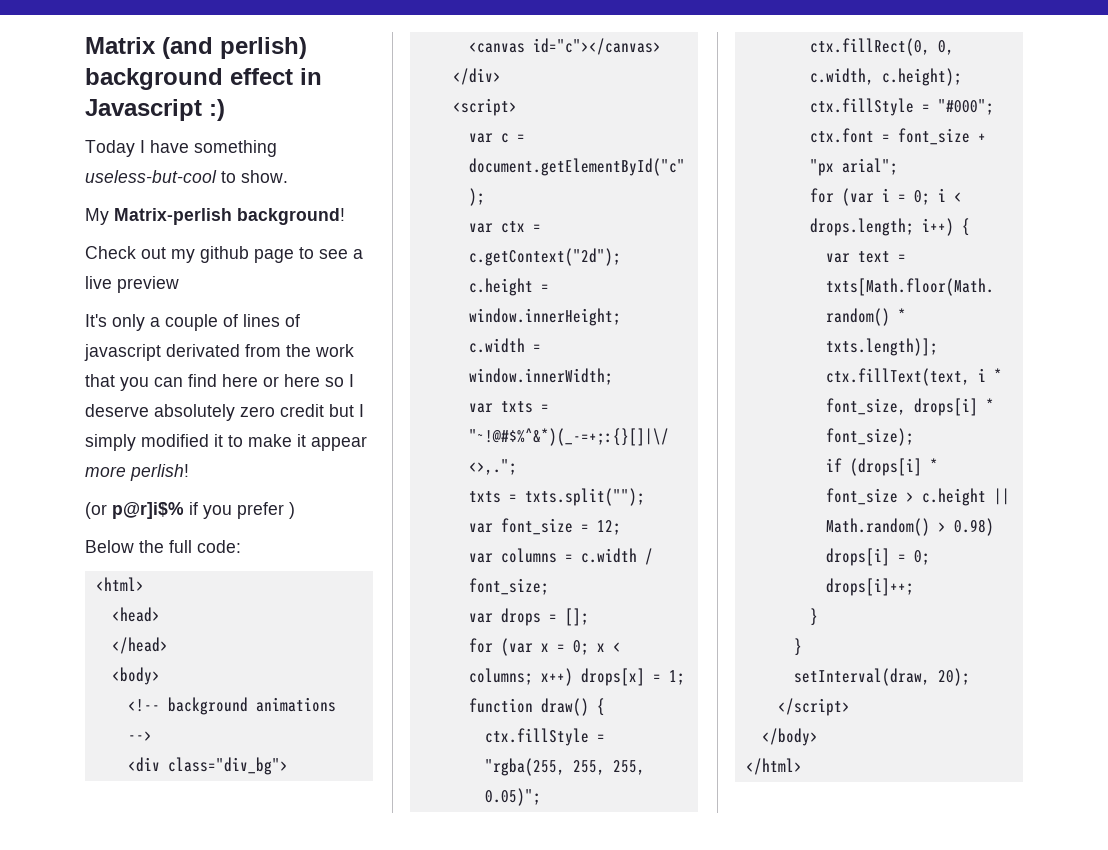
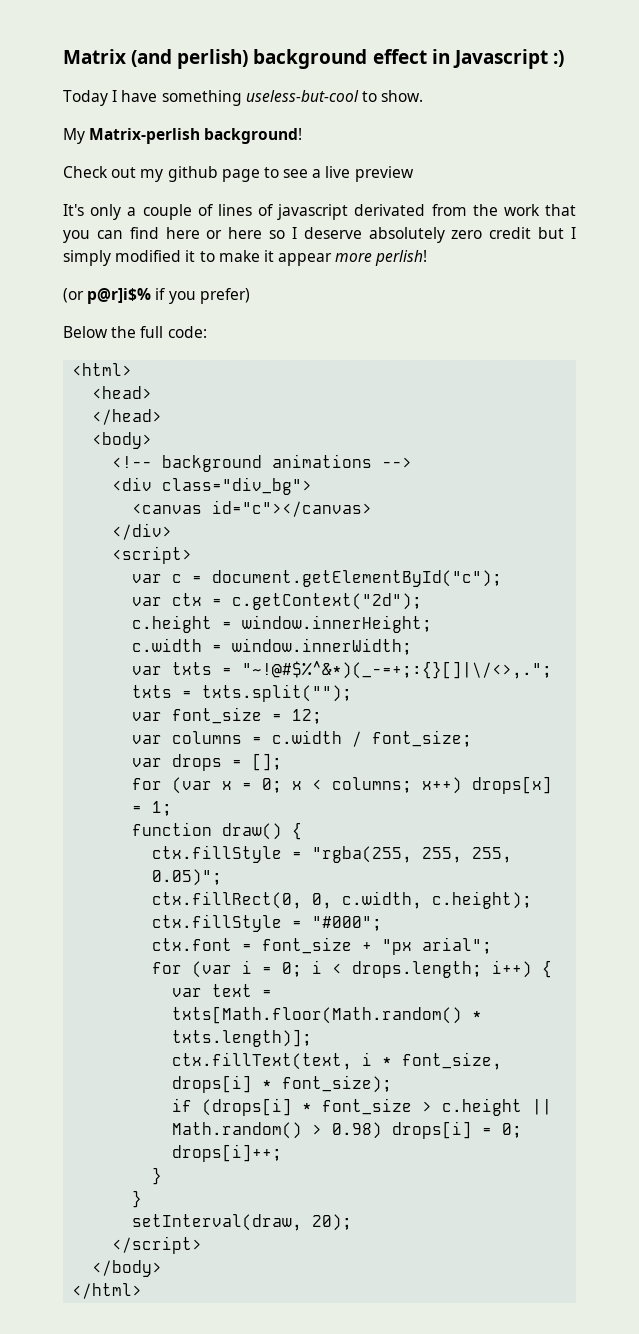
- (or p@r]i$% if you prefer )
+ (or p@r]i$% if you prefer)

